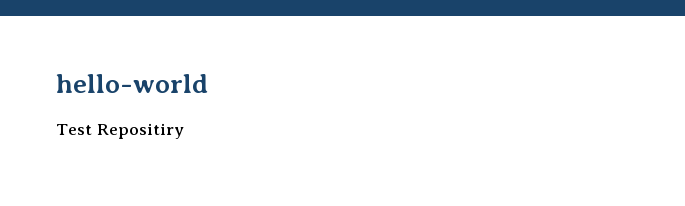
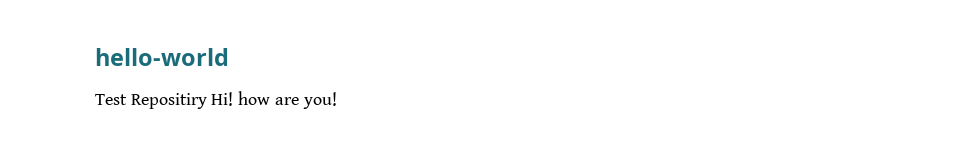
- Test Repositiry
+ Test Repositiry Hi! how are you!

